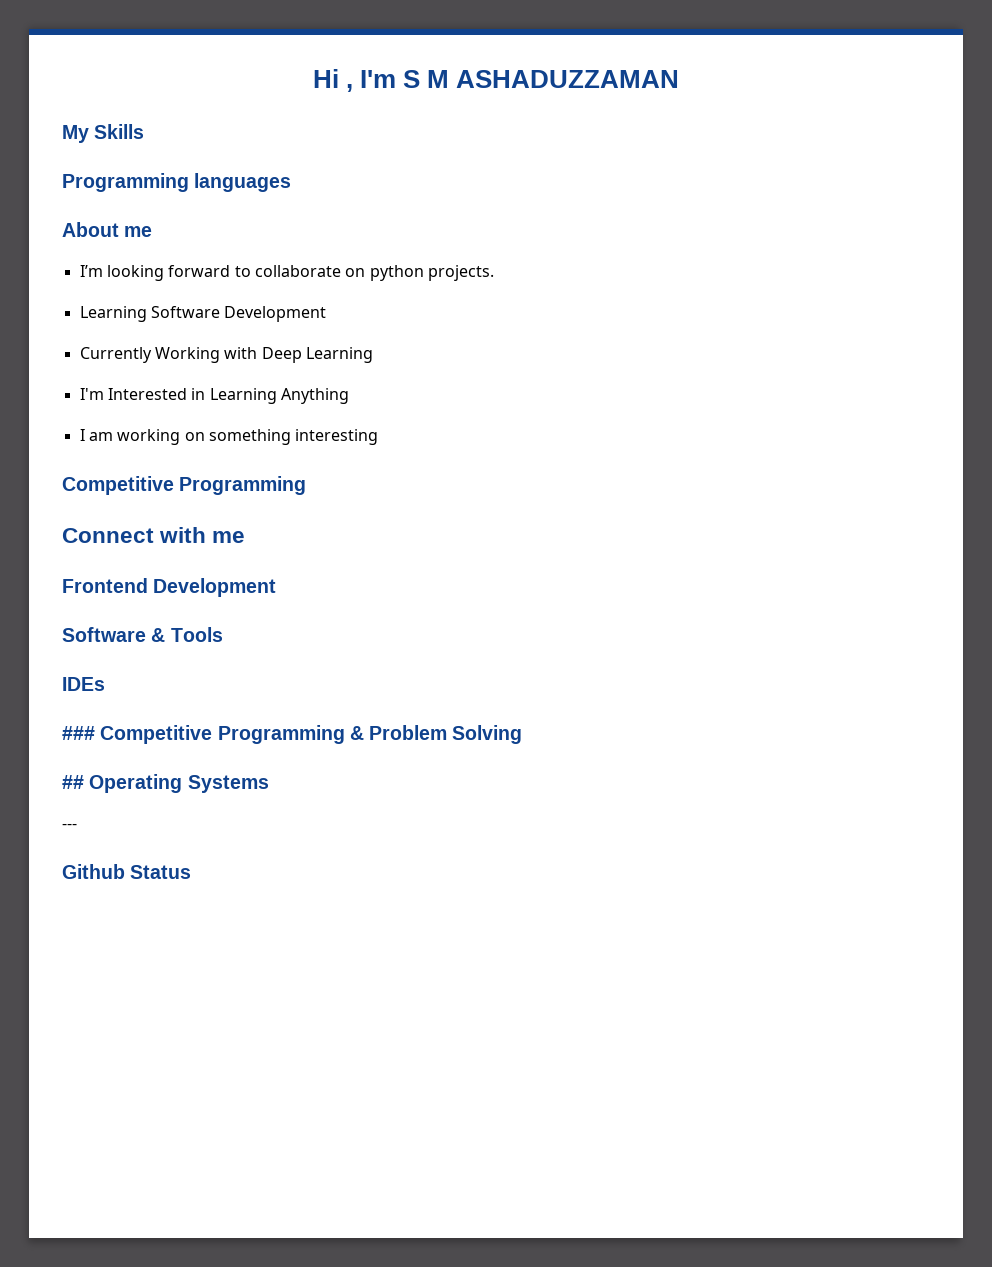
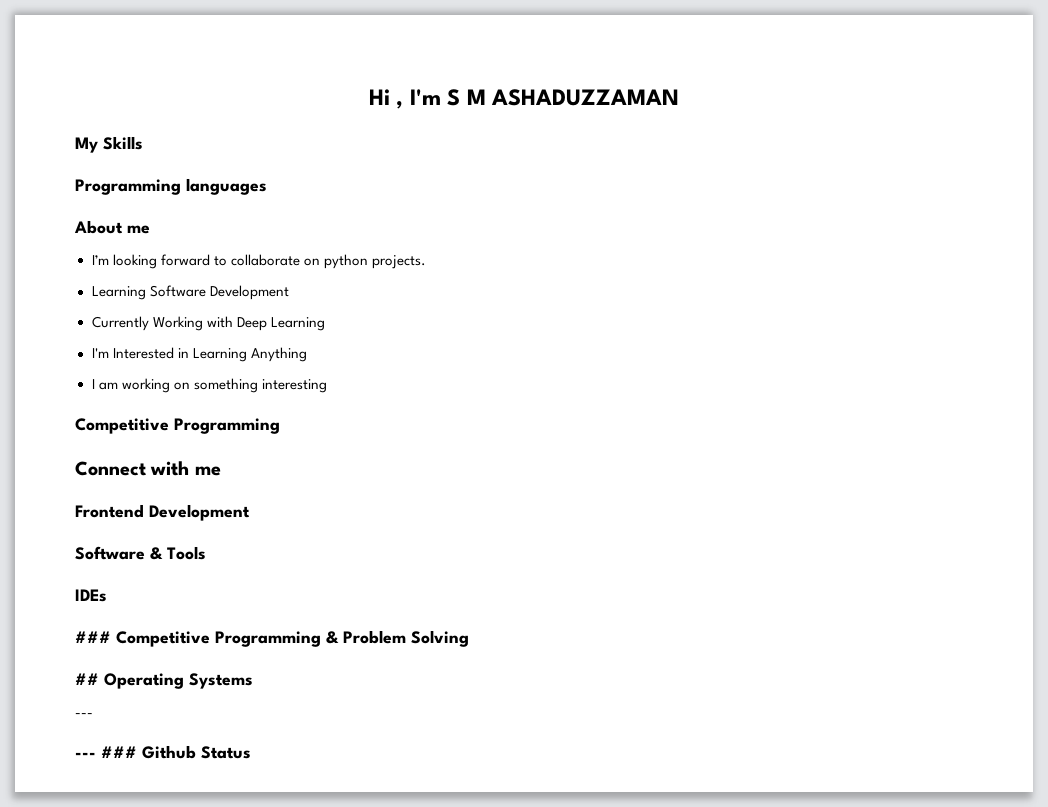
- Github Status
+ --- ### Github Status

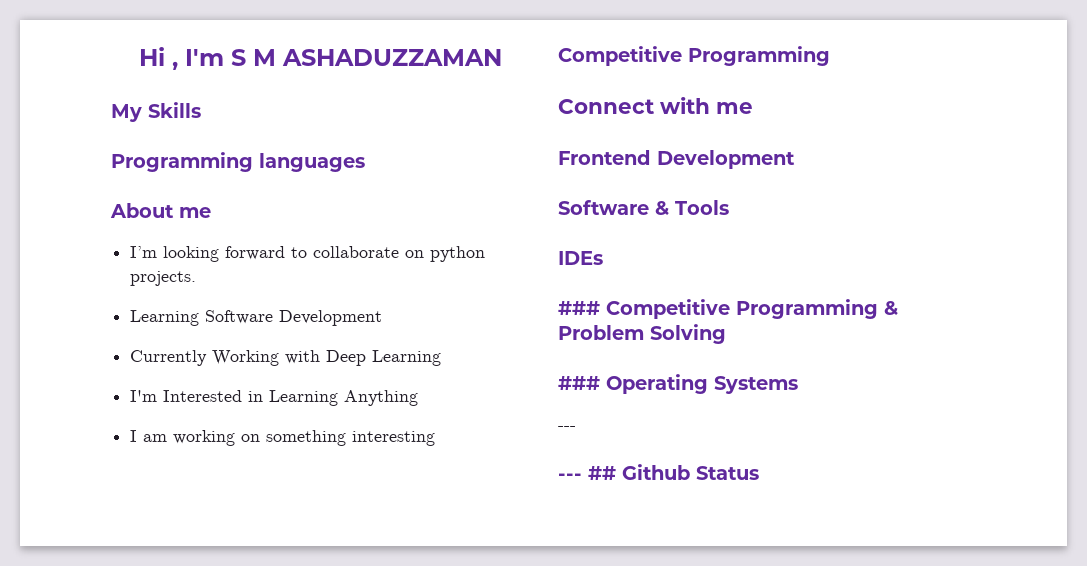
- ## Operating Systems
+ ### Operating Systems
- --- ### Github Status
+ --- ## Github Status

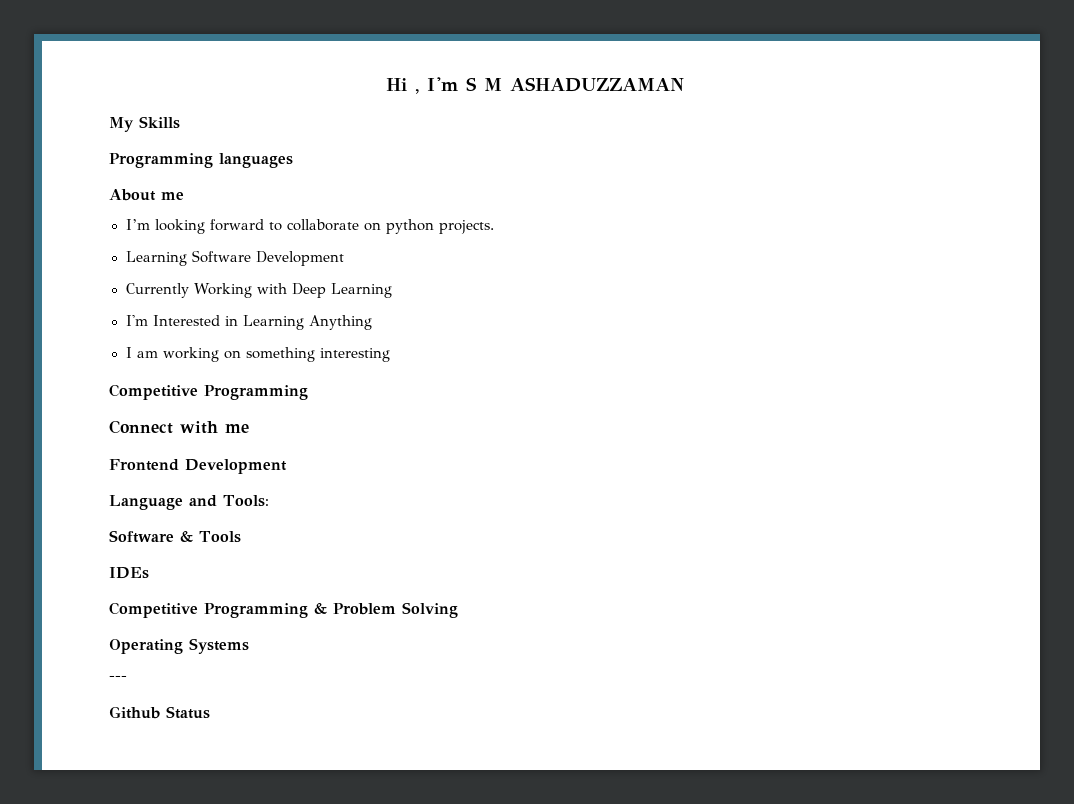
+ Language and Tools:
- ### Competitive Programming & Problem Solving
+ Competitive Programming & Problem Solving
- ### Operating Systems
+ Operating Systems
- --- ## Github Status
+ Github Status

